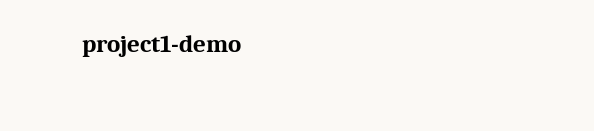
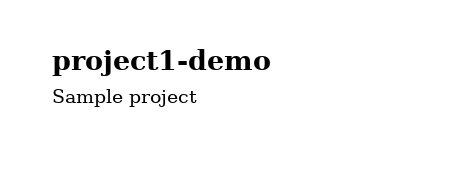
+ Sample project

